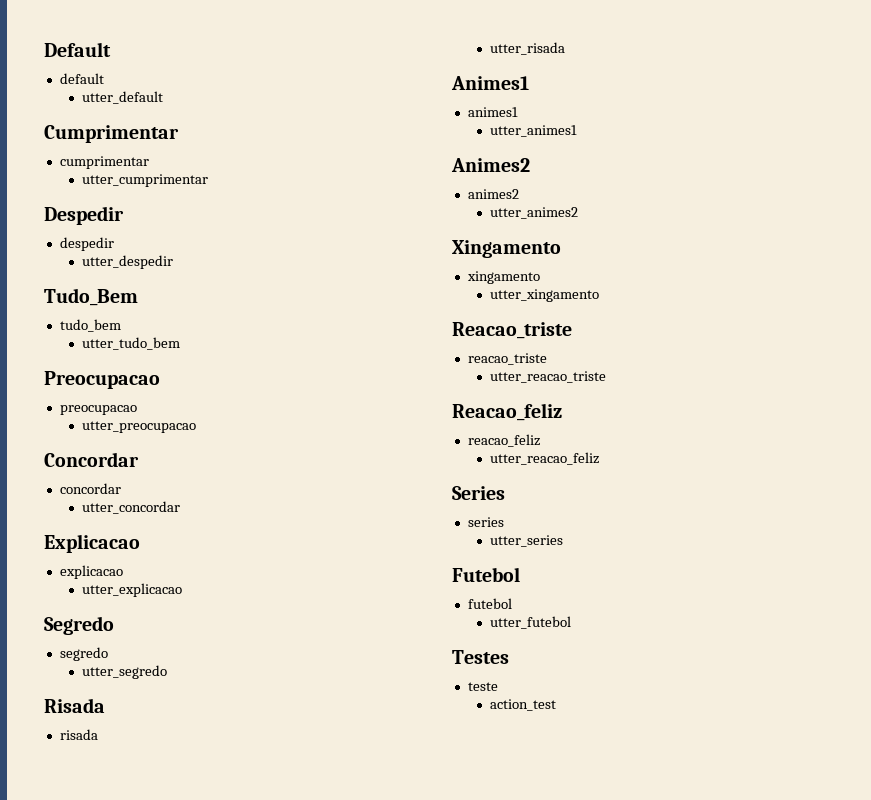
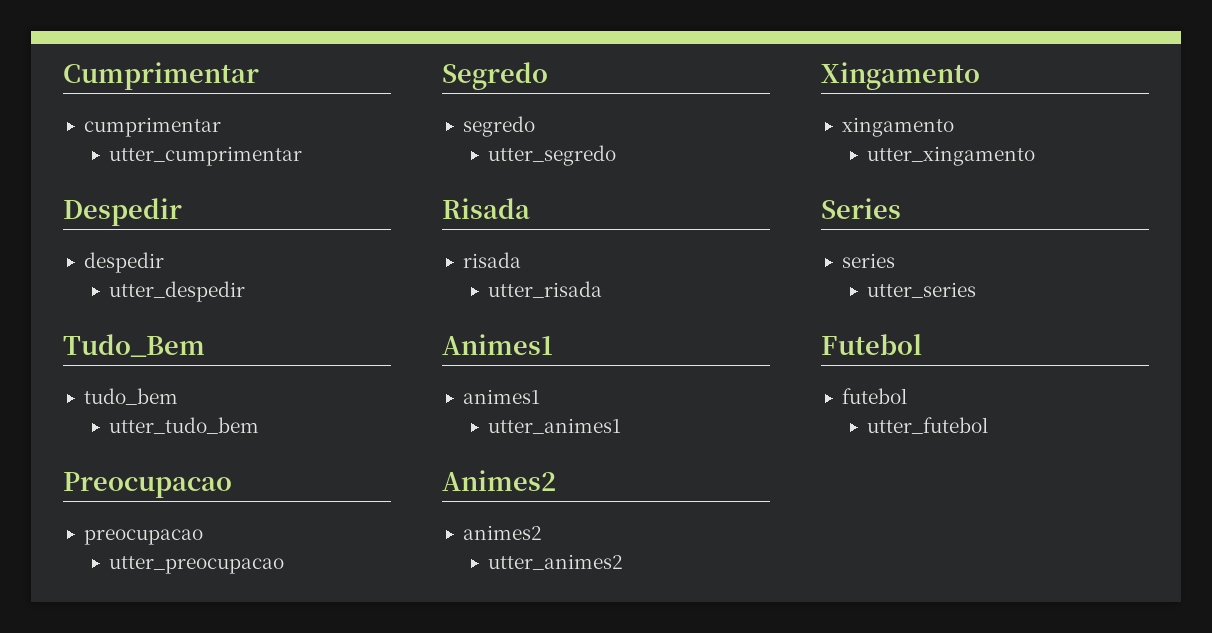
- Default
- default
- utter_default
- Concordar
- concordar
- utter_concordar
- Explicacao
- explicacao
- utter_explicacao
- Reacao_triste
- reacao_triste
- utter_reacao_triste
- Reacao_feliz
- reacao_feliz
- utter_reacao_feliz
- Testes
- teste
- action_test

